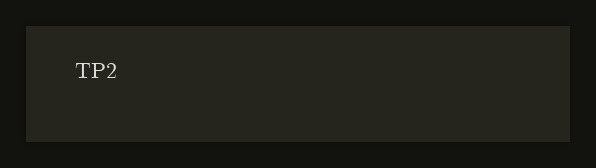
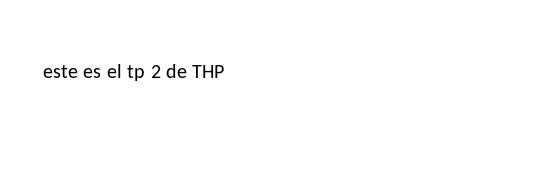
- TP2
+ este es el tp 2 de THP

